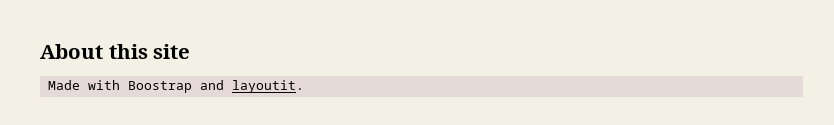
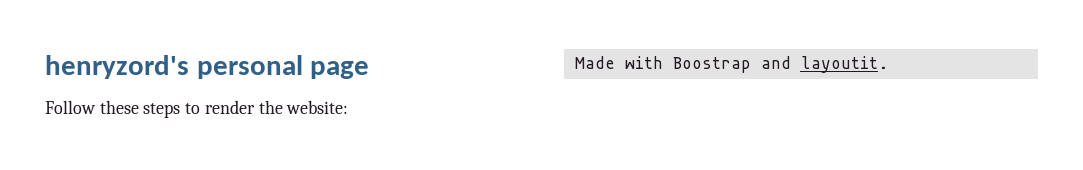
- About this site
+ henryzord's personal page
+ Follow these steps to render the website:

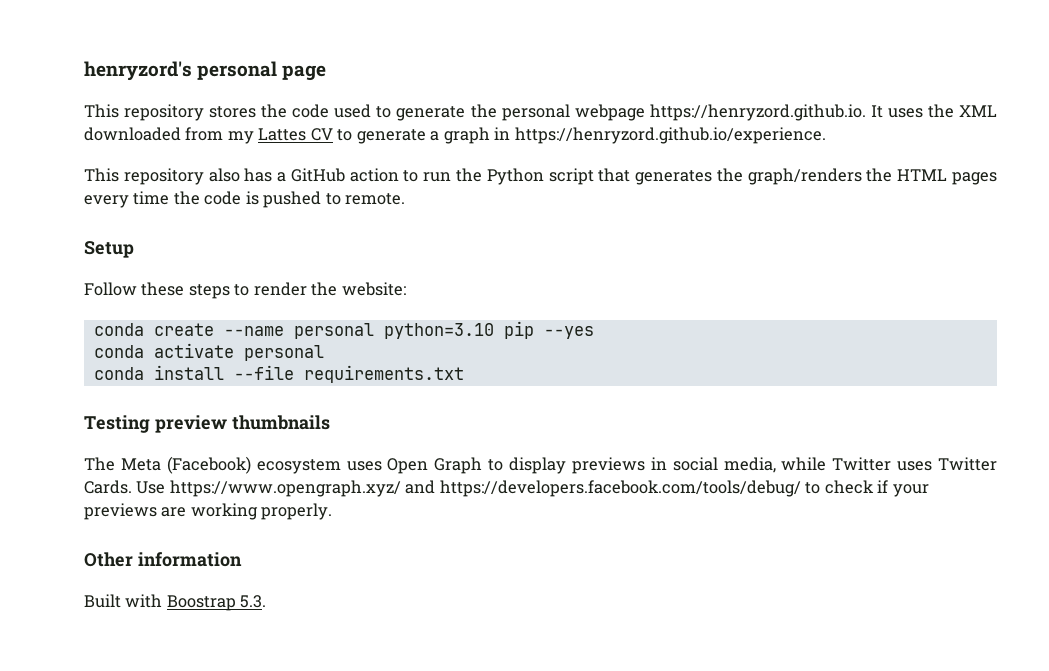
+ This repository stores the code used to generate the personal webpage https://henryzord.github.io. It uses the XML downloaded from my Lattes CV to generate a graph in https://henryzord.github.io/experience.
+ This repository also has a GitHub action to run the Python script that generates the graph/renders the HTML pages every time the code is pushed to remote.
+ Setup
- Made with Boostrap and layoutit.
+ conda create --name personal python=3.10 pip --yes
+ conda activate personal
+ conda install --file requirements.txt
+ Testing preview thumbnails
+ The Meta (Facebook) ecosystem uses Open Graph to display previews in social media, while Twitter uses Twitter Cards. Use https://www.opengraph.xyz/ and https://developers.facebook.com/tools/debug/ to check if your previews are working properly.
+ Other information
+ Built with Boostrap 5.3.

